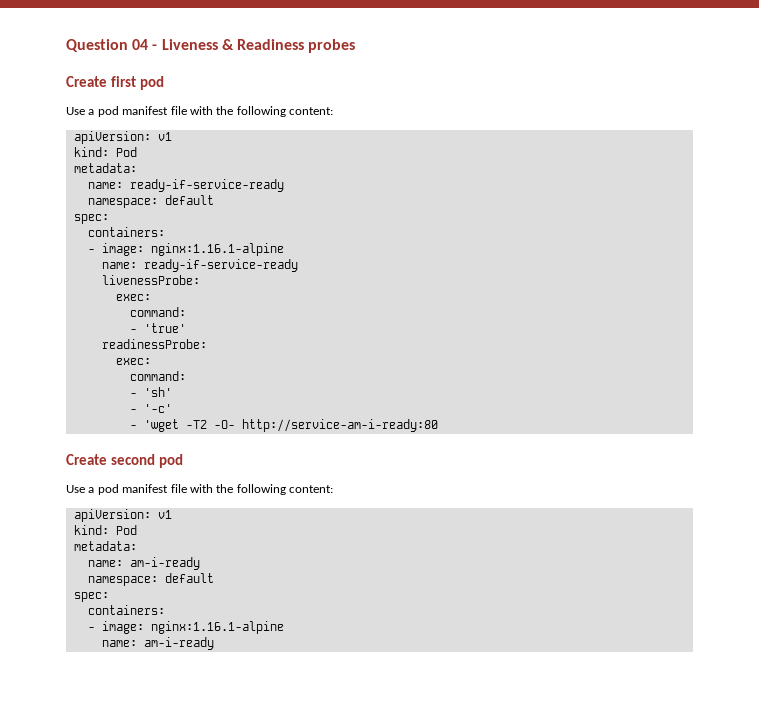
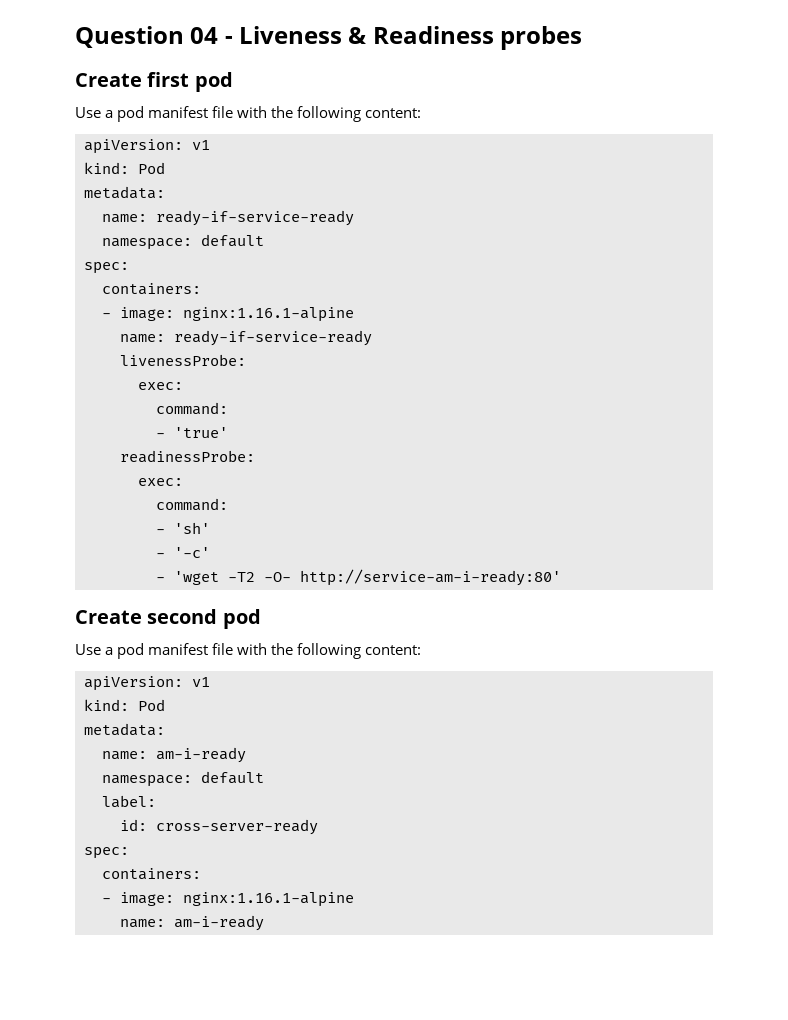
- - 'wget -T2 -O- http://service-am-i-ready:80
+ - 'wget -T2 -O- http://service-am-i-ready:80'
+ label:
+ id: cross-server-ready

